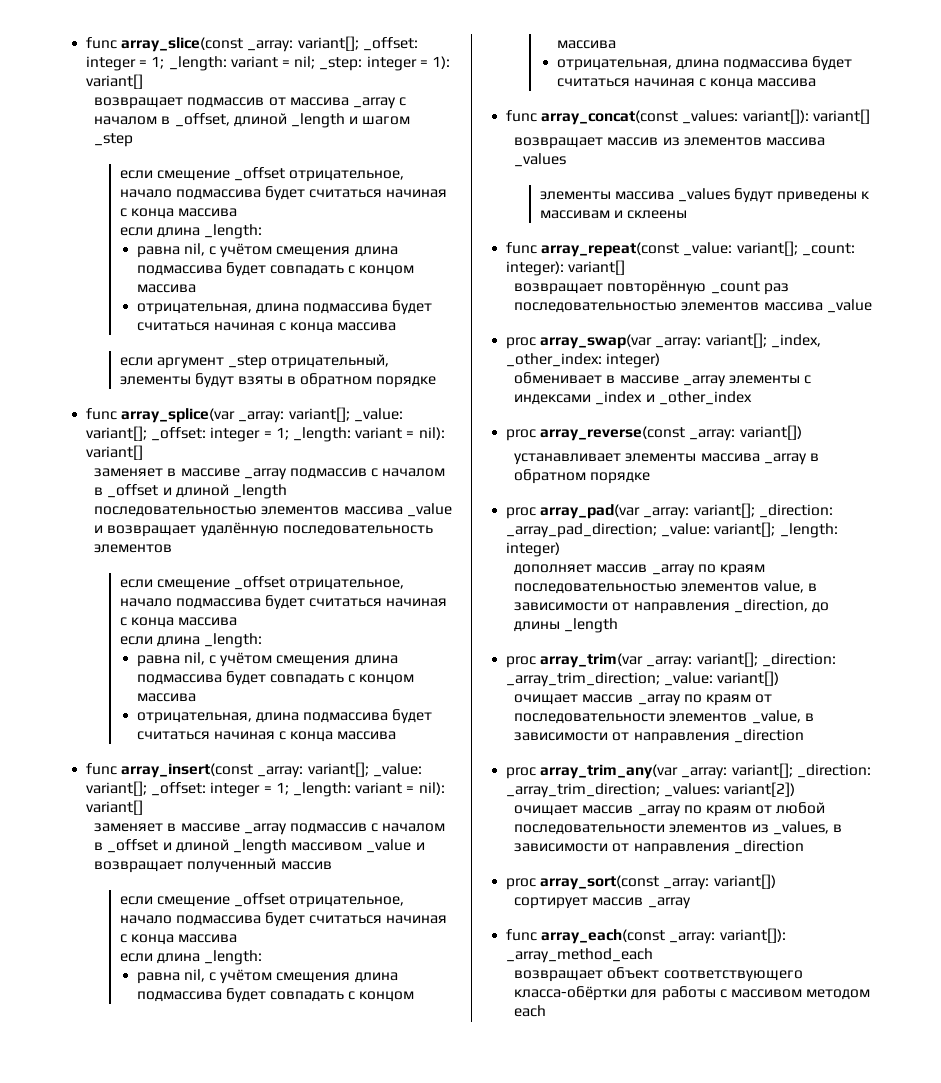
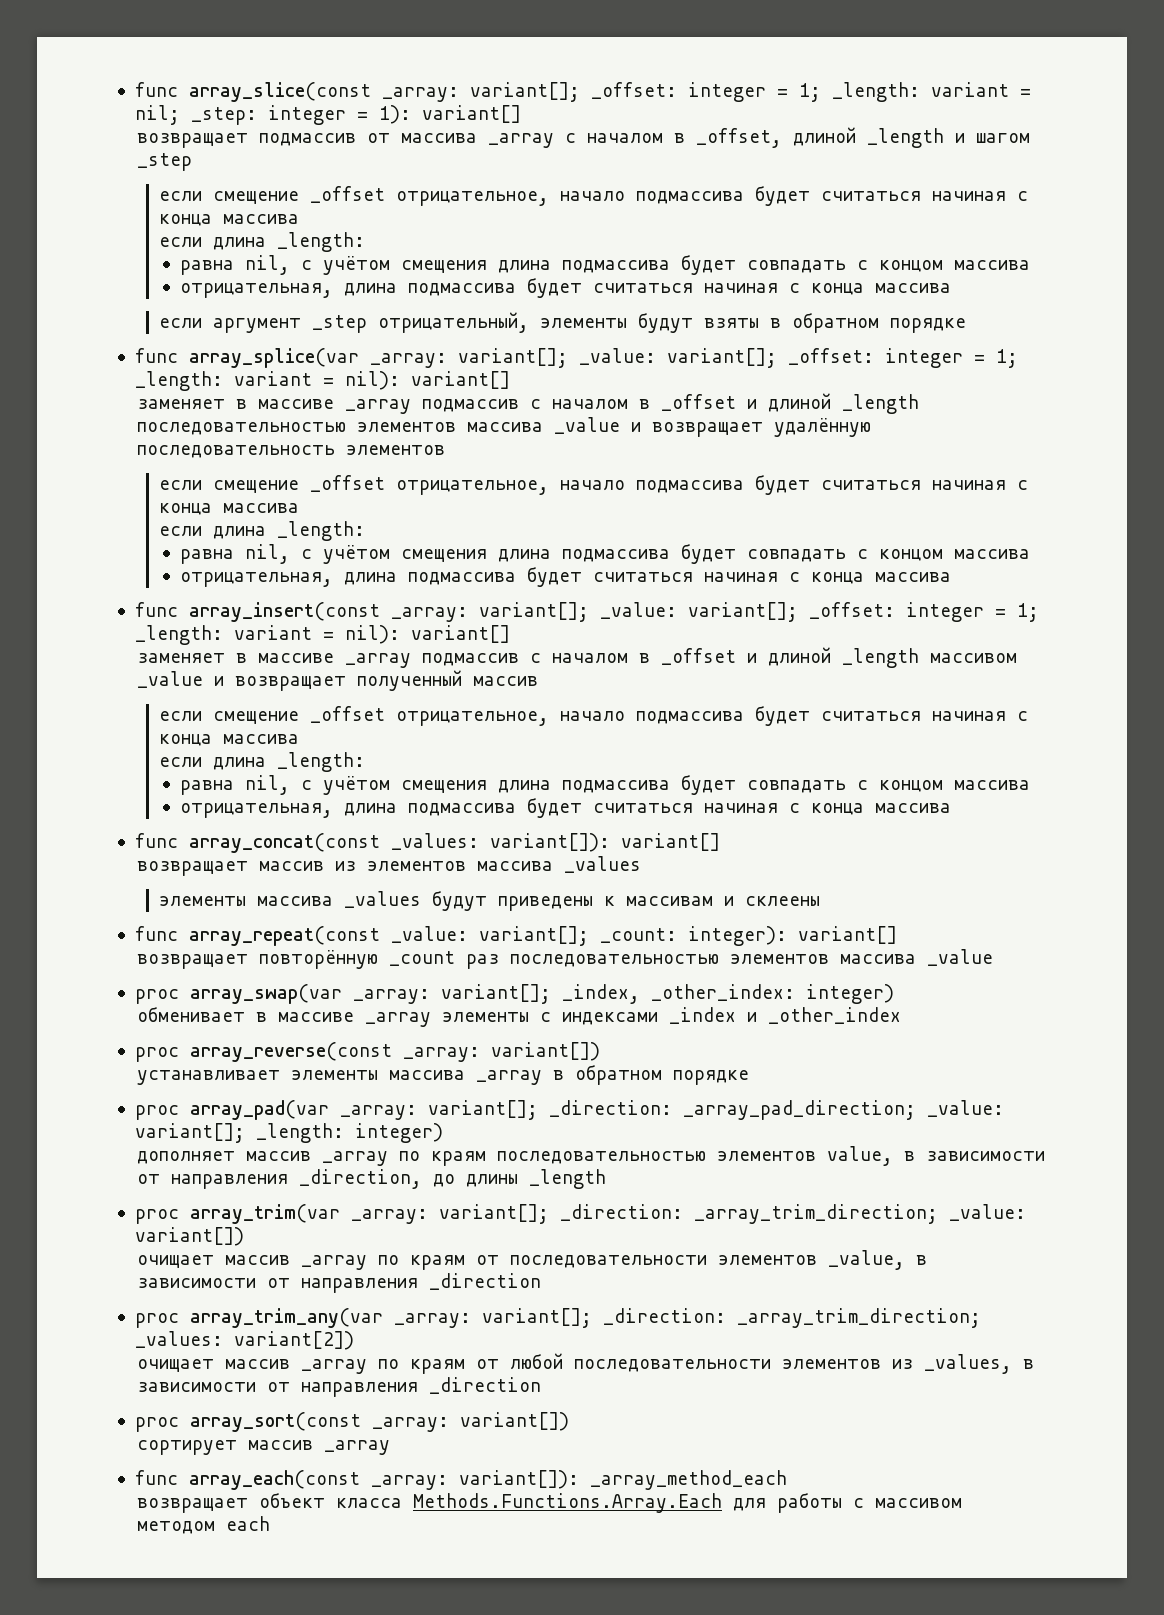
- возвращает объект соответствующего класса-обёртки для работы с массивом методом each
+ возвращает объект класса Methods.Functions.Array.Each для работы с массивом методом each

